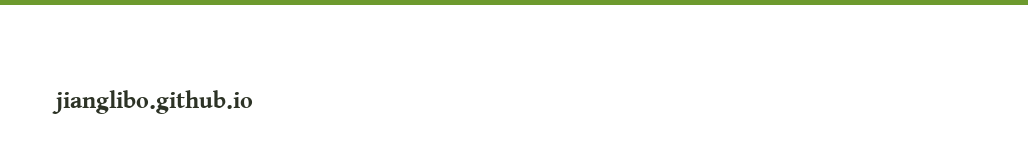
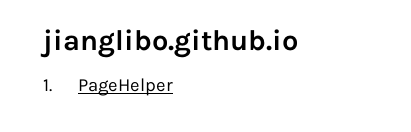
+ 1. PageHelper

